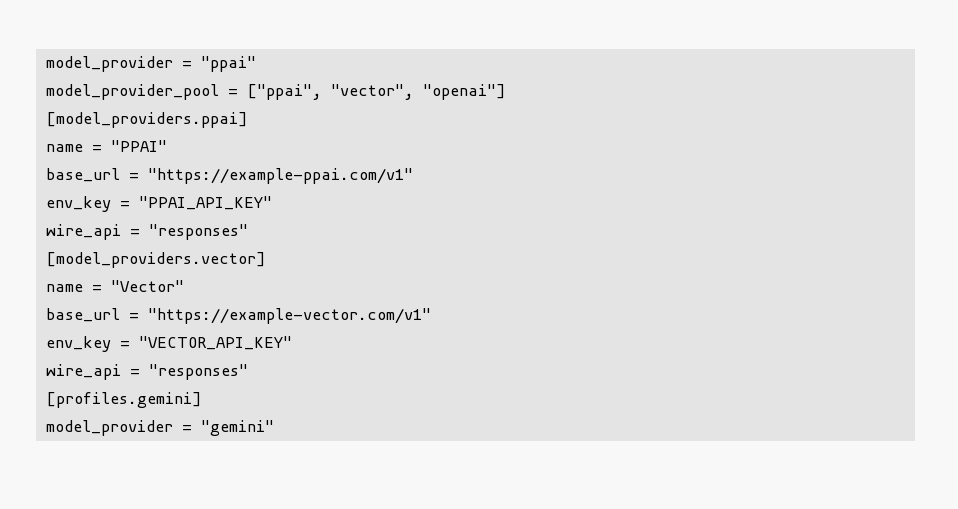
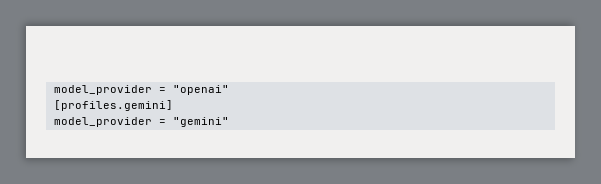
- model_provider = "ppai"
- model_provider_pool = ["ppai", "vector", "openai"]
- [model_providers.ppai]
- name = "PPAI"
- base_url = "https://example-ppai.com/v1"
- env_key = "PPAI_API_KEY"
- wire_api = "responses"
- [model_providers.vector]
- name = "Vector"
- base_url = "https://example-vector.com/v1"
- env_key = "VECTOR_API_KEY"
- wire_api = "responses"
+ model_provider = "openai"

